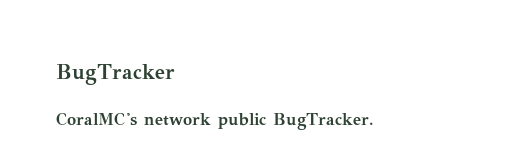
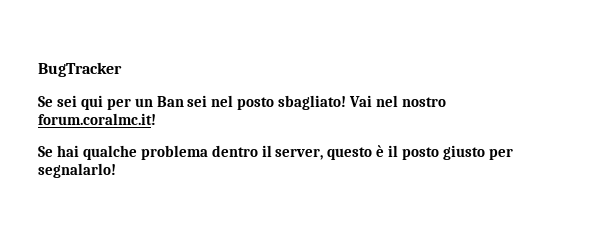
- CoralMC's network public BugTracker.
+ Se sei qui per un Ban sei nel posto sbagliato! Vai nel nostro forum.coralmc.it!
+ Se hai qualche problema dentro il server, questo è il posto giusto per segnalarlo!

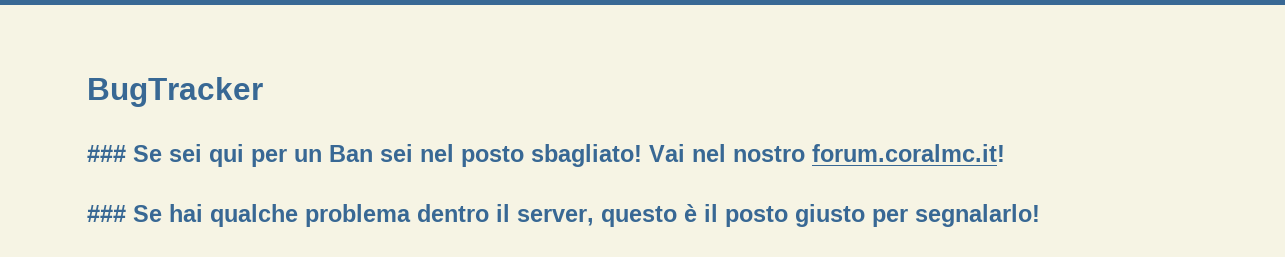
- Se sei qui per un Ban sei nel posto sbagliato!
+ ### Se sei qui per un Ban sei nel posto sbagliato!
- Se hai qualche problema dentro il server, questo è il posto giusto per segnalarlo!
+ ### Se hai qualche problema dentro il server, questo è il posto giusto per segnalarlo!

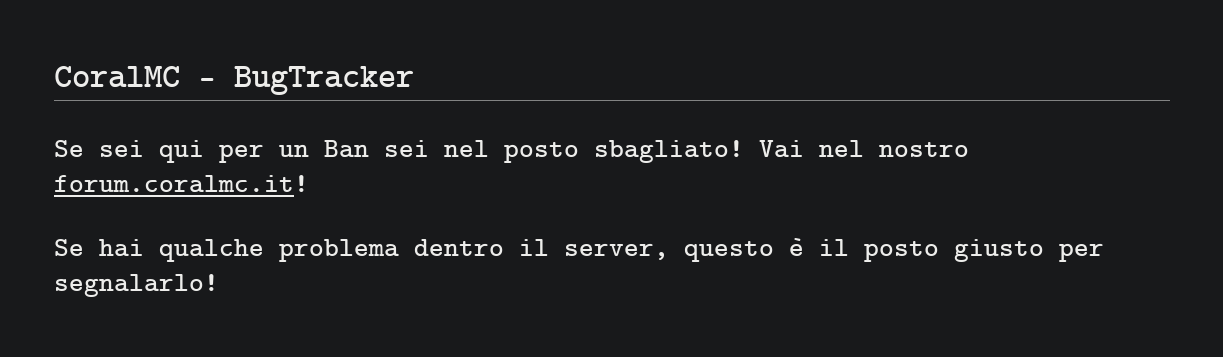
- BugTracker
+ CoralMC - BugTracker
- ### Se sei qui per un Ban sei nel posto sbagliato!
+ Se sei qui per un Ban sei nel posto sbagliato!
- ### Se hai qualche problema dentro il server, questo è il posto giusto per segnalarlo!
+ Se hai qualche problema dentro il server, questo è il posto giusto per segnalarlo!

